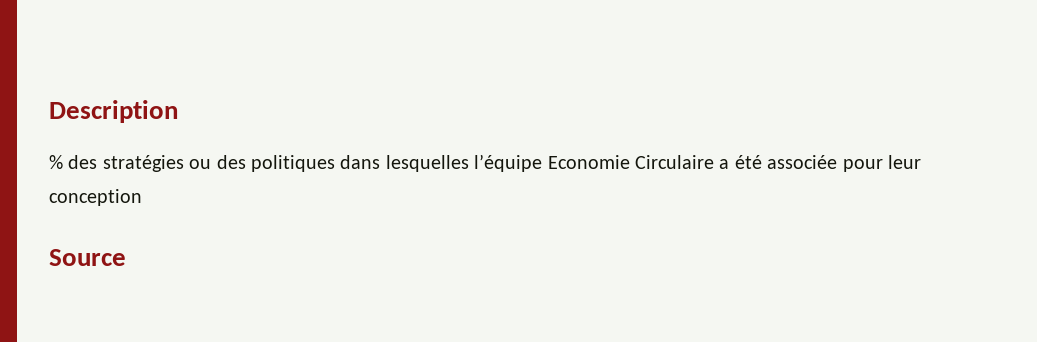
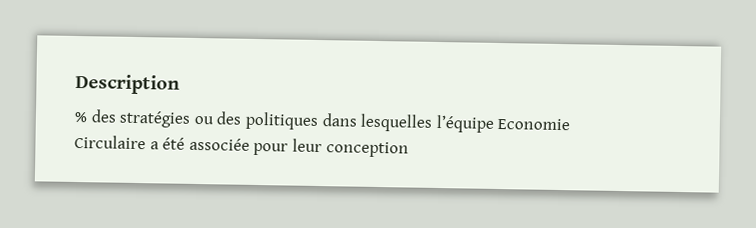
- Source

